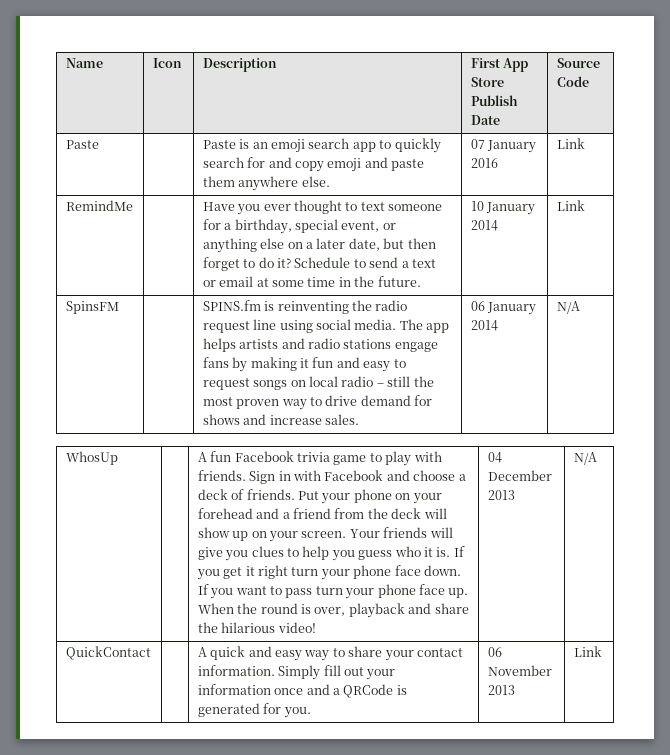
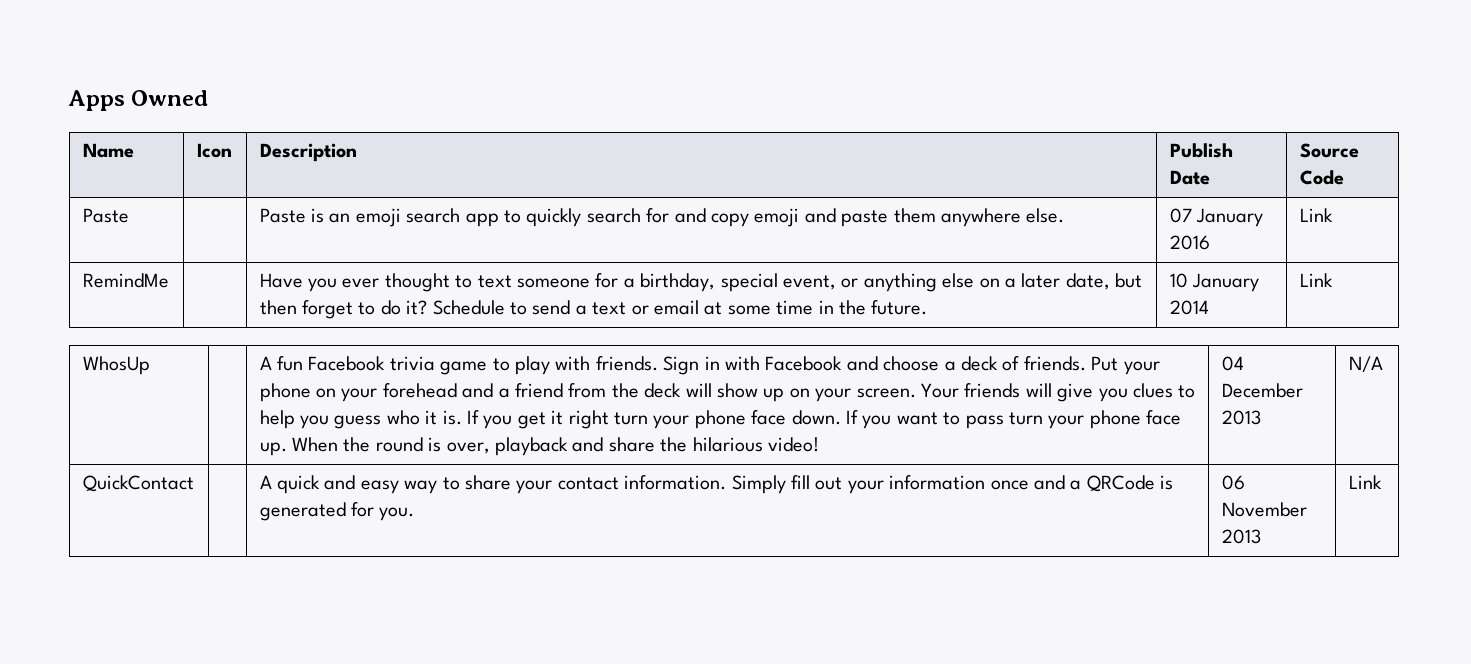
+ Apps Owned
- Name | Icon | Description | First App Store Publish Date | Source Code
+ Name | Icon | Description | Publish Date | Source Code
- SpinsFM | | SPINS.fm is reinventing the radio request line using social media. The app helps artists and radio stations engage fans by making it fun and easy to request songs on local radio – still the most proven way to drive demand for shows and increase sales. | 06 January 2014 | N/A

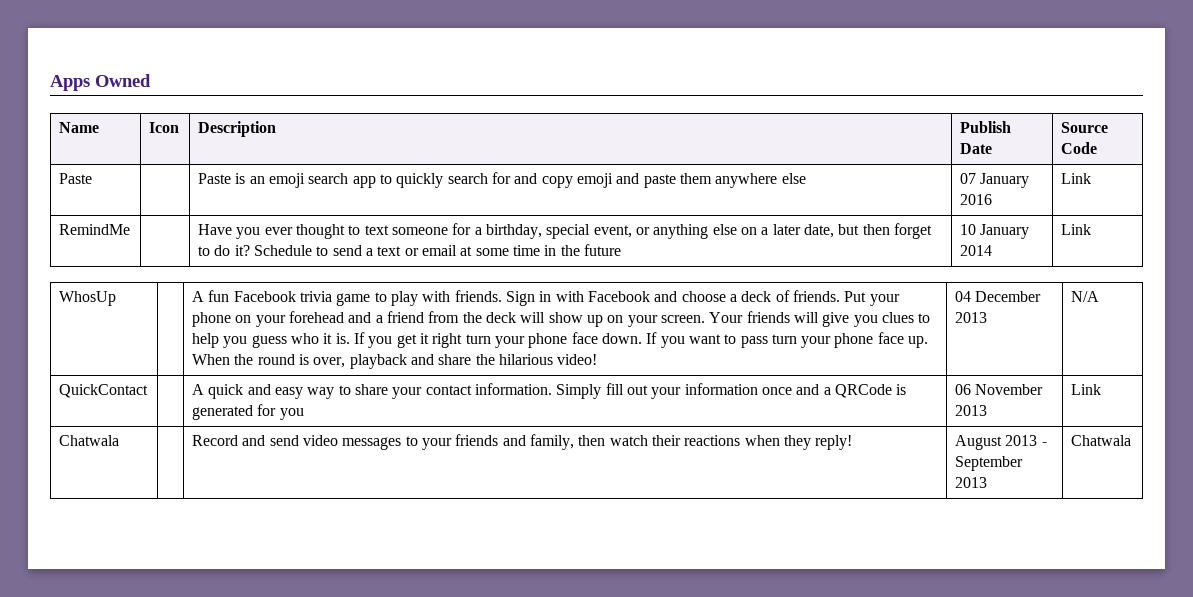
- Paste | | Paste is an emoji search app to quickly search for and copy emoji and paste them anywhere else. | 07 January 2016 | Link
+ Paste | | Paste is an emoji search app to quickly search for and copy emoji and paste them anywhere else | 07 January 2016 | Link
- Schedule to send a text or email at some time in the future.
+ Schedule to send a text or email at some time in the future
- QuickContact | | A quick and easy way to share your contact information. Simply fill out your information once and a QRCode is generated for you. | 06 November 2013 | Link
+ QuickContact | | A quick and easy way to share your contact information. Simply fill out your information once and a QRCode is generated for you | 06 November 2013 | Link
+ Chatwala | | Record and send video messages to your friends and family, then watch their reactions when they reply! | August 2013 - September 2013 | Chatwala

